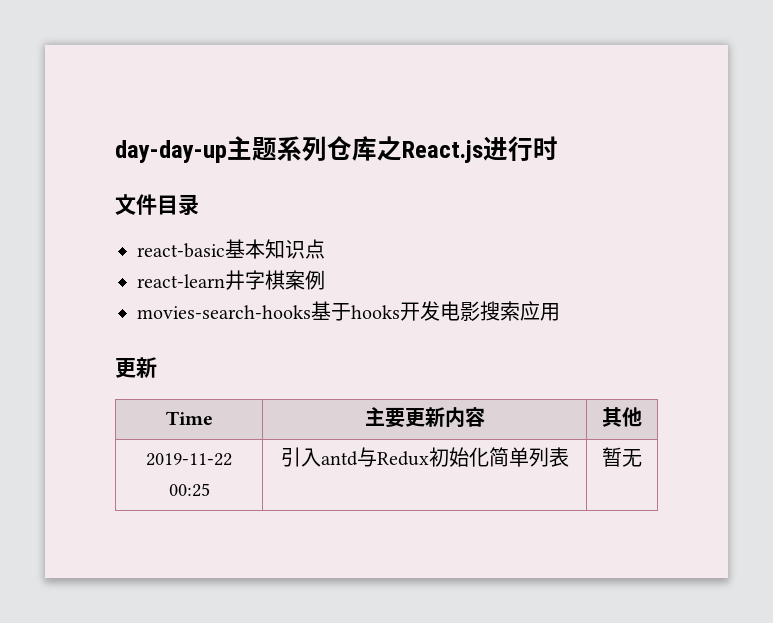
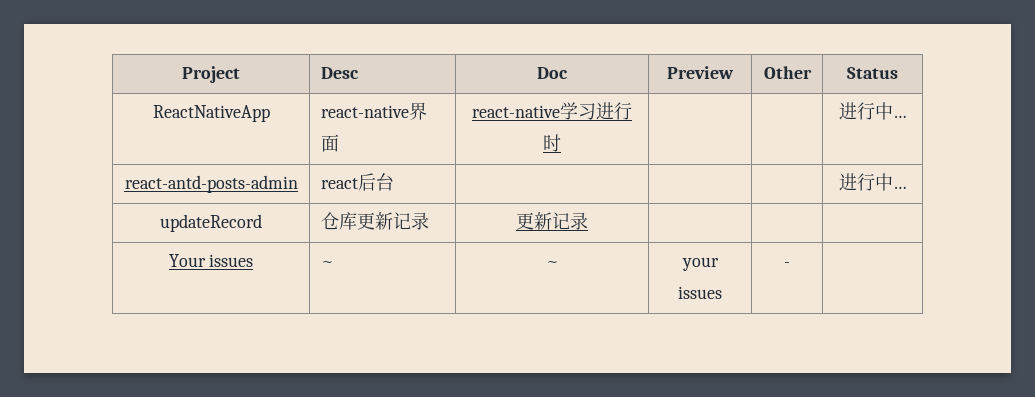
- day-day-up主题系列仓库之React.js进行时
- 文件目录
- react-basic基本知识点
- react-learn井字棋案例
- movies-search-hooks基于hooks开发电影搜索应用
- 更新
- Time | 主要更新内容 | 其他
- 2019-11-22 00:25 | 引入antd与Redux初始化简单列表 | 暂无
+ Project | Desc | Doc | Preview | Other | Status
+ ReactNativeApp | react-native界面 | react-native学习进行时 | | | 进行中…
+ react-antd-posts-admin | react后台 | | | | 进行中…
+ updateRecord | 仓库更新记录 | 更新记录 | | |
+ Your issues | ~ | ~ | your issues | - |

